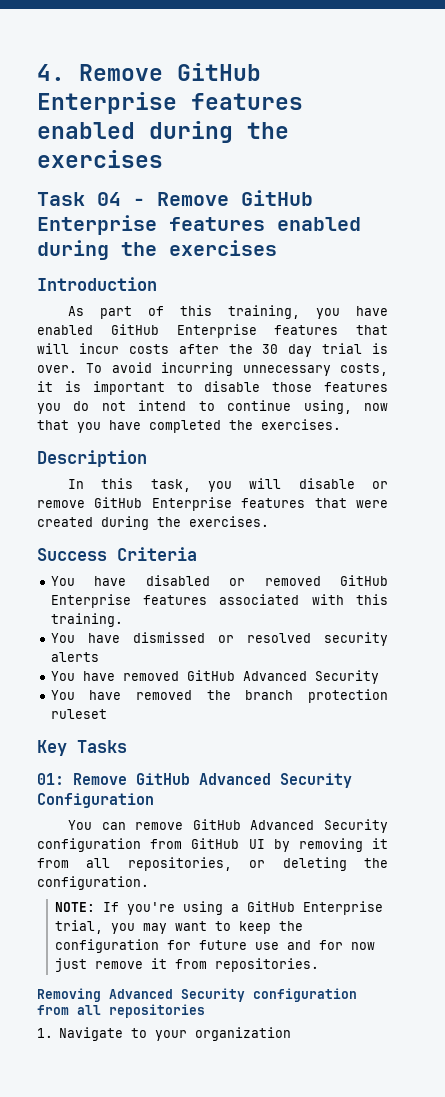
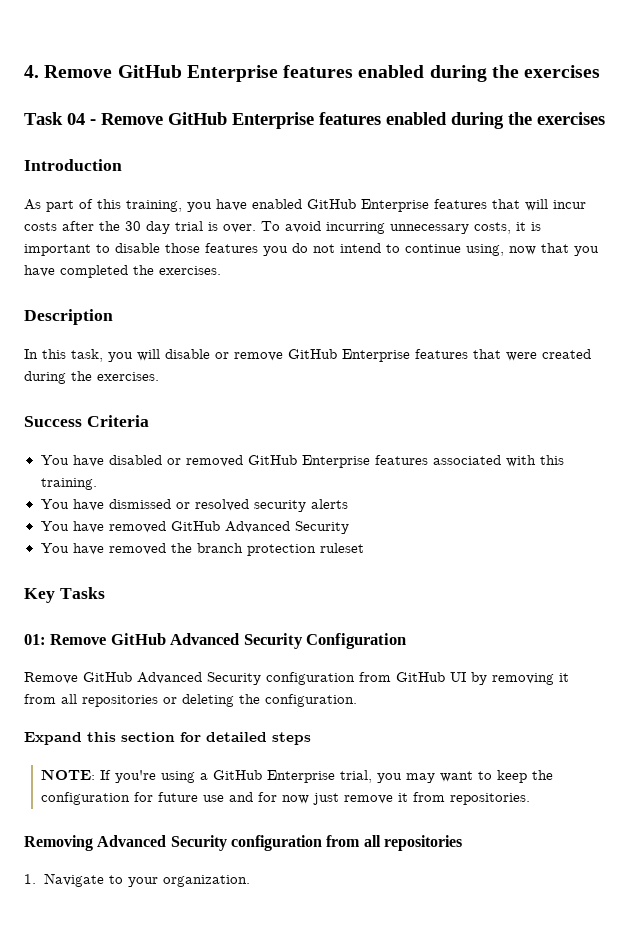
- You can remove GitHub Advanced Security configuration from GitHub UI by removing it from all repositories, or deleting the configuration.
+ Remove GitHub Advanced Security configuration from GitHub UI by removing it from all repositories or deleting the configuration.
+ Expand this section for detailed steps
- 1. Navigate to your organization
+ 1. Navigate to your organization.

